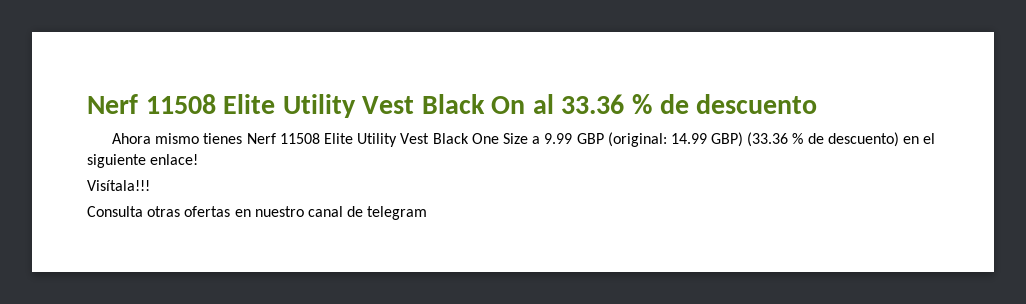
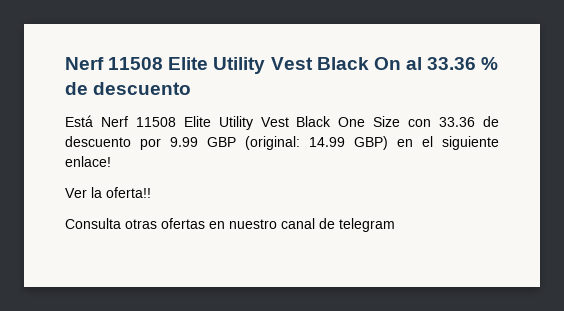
- Ahora mismo tienes Nerf 11508 Elite Utility Vest Black One Size a 9.99 GBP (original: 14.99 GBP) (33.36 % de descuento) en el siguiente enlace!
+ Está Nerf 11508 Elite Utility Vest Black One Size con 33.36 de descuento por 9.99 GBP (original: 14.99 GBP) en el siguiente enlace!
- Visítala!!!
+ Ver la oferta!!

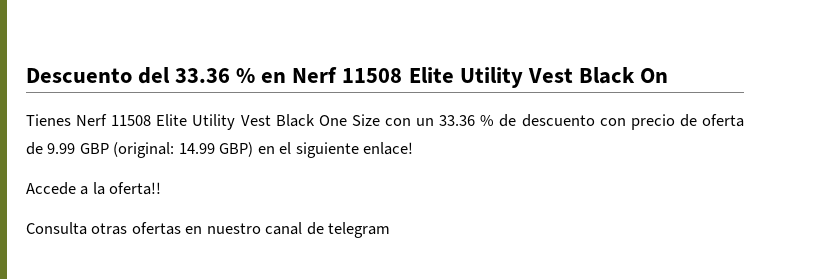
- Nerf 11508 Elite Utility Vest Black On al 33.36 % de descuento
- Está Nerf 11508 Elite Utility Vest Black One Size con 33.36 de descuento por 9.99 GBP (original: 14.99 GBP) en el siguiente enlace!
+ Descuento del 33.36 % en Nerf 11508 Elite Utility Vest Black On
+ Tienes Nerf 11508 Elite Utility Vest Black One Size con un 33.36 % de descuento con precio de oferta de 9.99 GBP (original: 14.99 GBP) en el siguiente enlace!
- Ver la oferta!!
+ Accede a la oferta!!

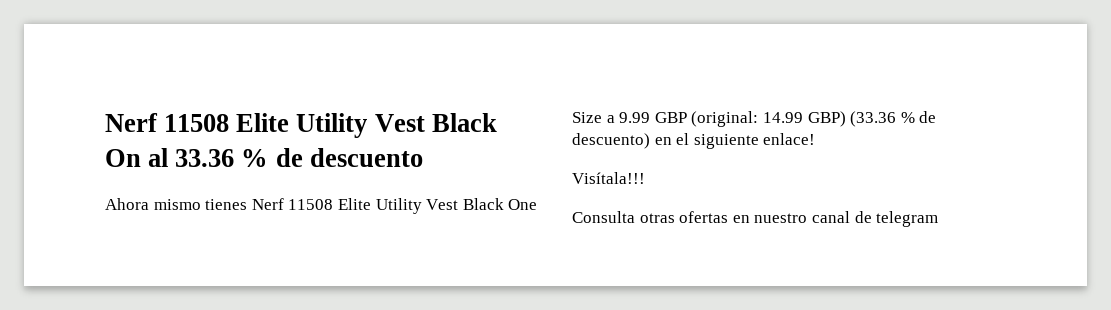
- Descuento del 33.36 % en Nerf 11508 Elite Utility Vest Black On
- Tienes Nerf 11508 Elite Utility Vest Black One Size con un 33.36 % de descuento con precio de oferta de 9.99 GBP (original: 14.99 GBP) en el siguiente enlace!
+ Nerf 11508 Elite Utility Vest Black On al 33.36 % de descuento
+ Ahora mismo tienes Nerf 11508 Elite Utility Vest Black One Size a 9.99 GBP (original: 14.99 GBP) (33.36 % de descuento) en el siguiente enlace!
- Accede a la oferta!!
+ Visítala!!!

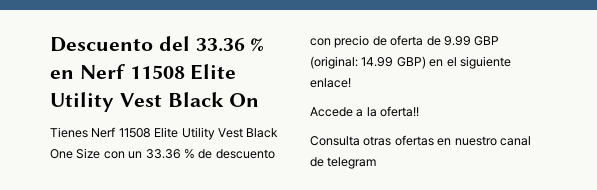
- Nerf 11508 Elite Utility Vest Black On al 33.36 % de descuento
- Ahora mismo tienes Nerf 11508 Elite Utility Vest Black One Size a 9.99 GBP (original: 14.99 GBP) (33.36 % de descuento) en el siguiente enlace!
+ Descuento del 33.36 % en Nerf 11508 Elite Utility Vest Black On
+ Tienes Nerf 11508 Elite Utility Vest Black One Size con un 33.36 % de descuento con precio de oferta de 9.99 GBP (original: 14.99 GBP) en el siguiente enlace!
- Visítala!!!
+ Accede a la oferta!!

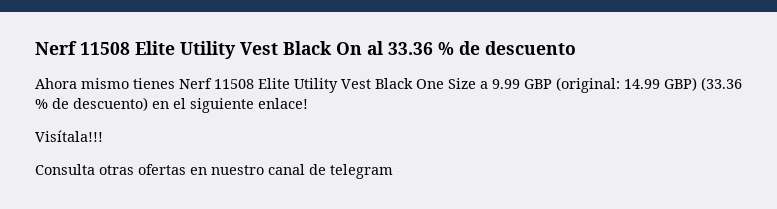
- Descuento del 33.36 % en Nerf 11508 Elite Utility Vest Black On
- Tienes Nerf 11508 Elite Utility Vest Black One Size con un 33.36 % de descuento con precio de oferta de 9.99 GBP (original: 14.99 GBP) en el siguiente enlace!
+ Nerf 11508 Elite Utility Vest Black On al 33.36 % de descuento
+ Ahora mismo tienes Nerf 11508 Elite Utility Vest Black One Size a 9.99 GBP (original: 14.99 GBP) (33.36 % de descuento) en el siguiente enlace!
- Accede a la oferta!!
+ Visítala!!!

